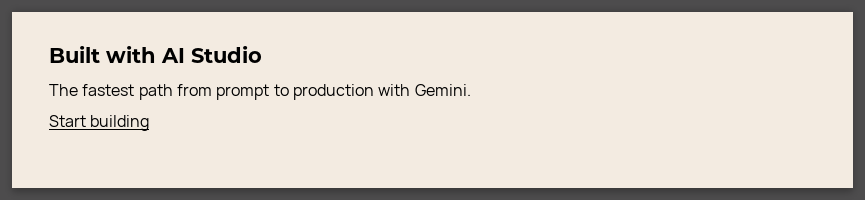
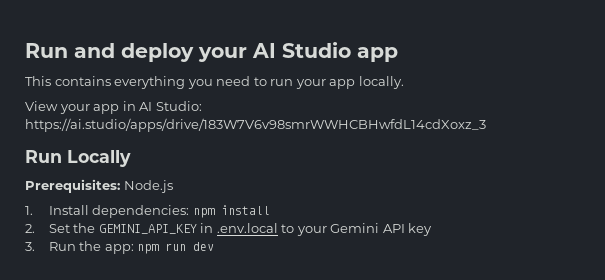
- Built with AI Studio
- The fastest path from prompt to production with Gemini.
- Start building
+ Run and deploy your AI Studio app
+ This contains everything you need to run your app locally.
+ View your app in AI Studio: https://ai.studio/apps/drive/183W7V6v98smrWWHCBHwfdL14cdXoxz_3
+ Run Locally
+ Prerequisites: Node.js
+ 1. Install dependencies: npm install
+ 2. Set the GEMINI_API_KEY in .env.local to your Gemini API key
+ 3. Run the app: npm run dev

